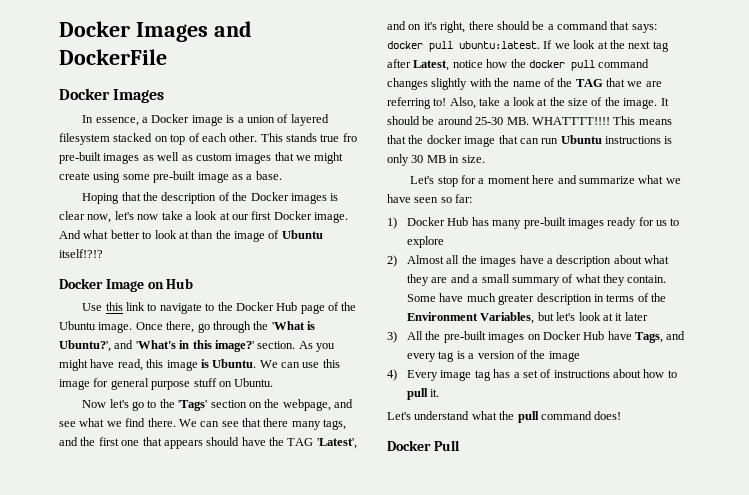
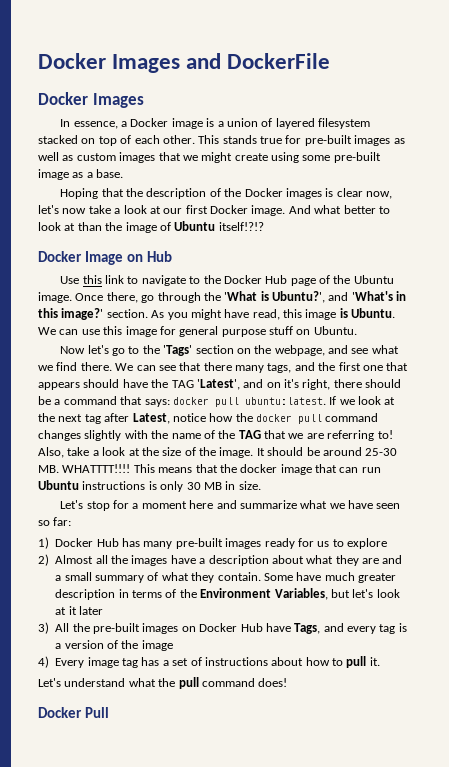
- This stands true fro pre-built images as well as custom images that we might create using some pre-built image as a base.
+ This stands true for pre-built images as well as custom images that we might create using some pre-built image as a base.

